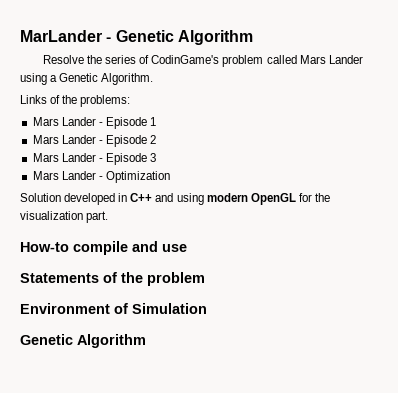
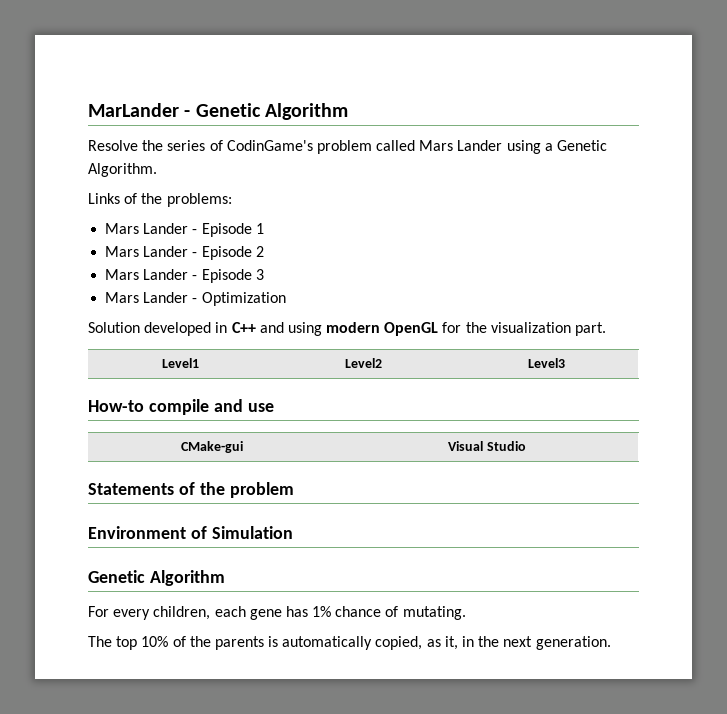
+ Level1 | Level2 | Level3
+ CMake-gui | Visual Studio
+ For every children, each gene has 1% chance of mutating.
+ The top 10% of the parents is automatically copied, as it, in the next generation.

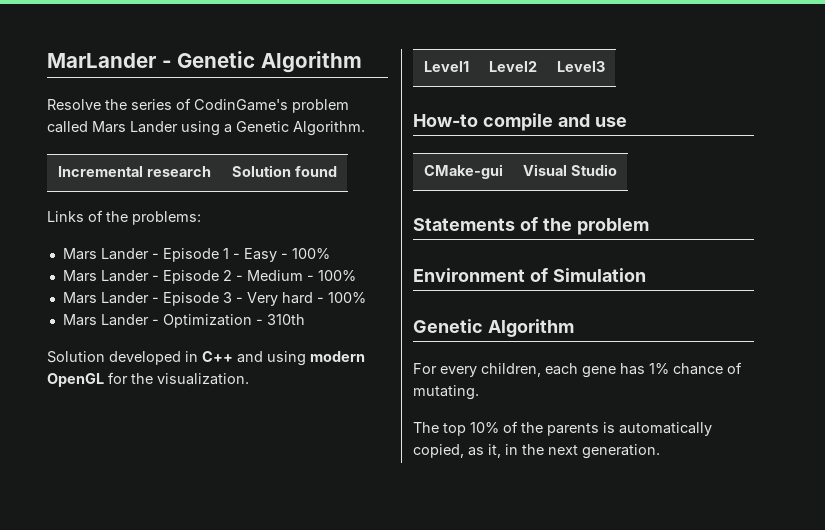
+ Incremental research | Solution found
- Mars Lander - Episode 1
+ Mars Lander - Episode 1 - Easy - 100%
- Mars Lander - Episode 2
+ Mars Lander - Episode 2 - Medium - 100%
- Mars Lander - Episode 3
+ Mars Lander - Episode 3 - Very hard - 100%
- Mars Lander - Optimization
+ Mars Lander - Optimization - 310th
- Solution developed in C++ and using modern OpenGL for the visualization part.
+ Solution developed in C++ and using modern OpenGL for the visualization.

